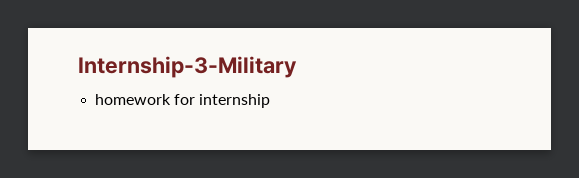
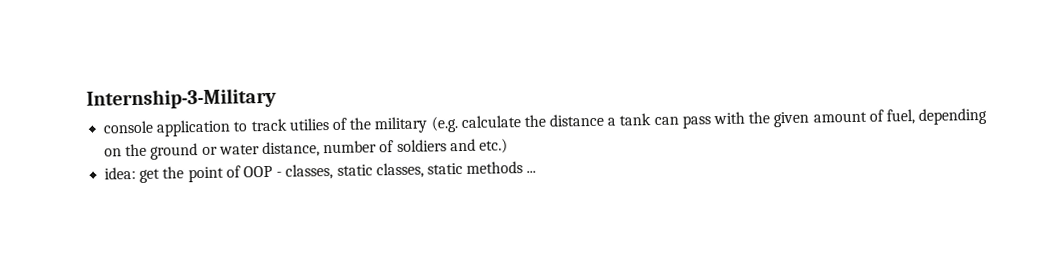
- homework for internship
+ console application to track utilies of the military (e.g. calculate the distance a tank can pass with the given amount of fuel, depending on the ground or water distance, number of soldiers and etc.)
+ idea: get the point of OOP - classes, static classes, static methods ...

